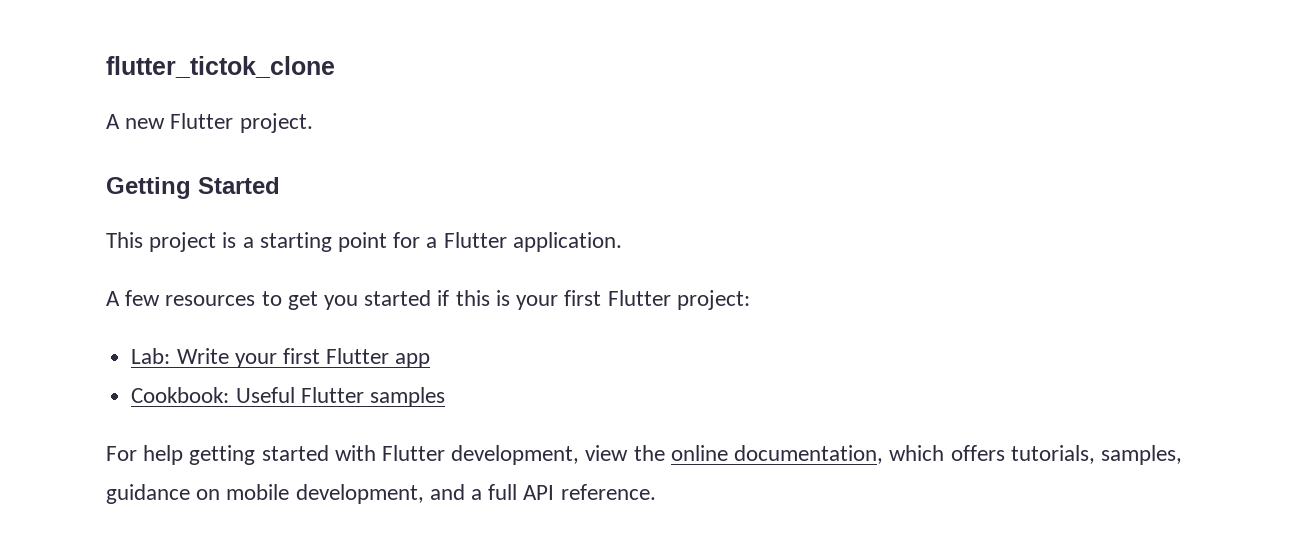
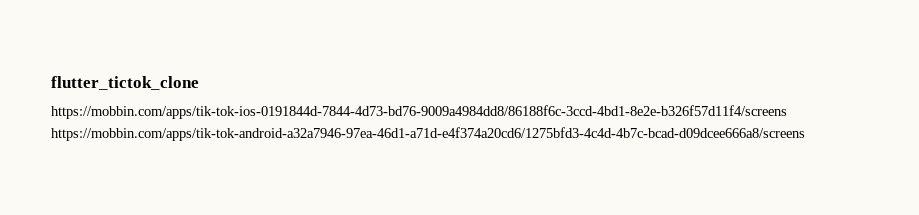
- A new Flutter project.
- Getting Started
- This project is a starting point for a Flutter application.
- A few resources to get you started if this is your first Flutter project:
- Lab: Write your first Flutter app
- Cookbook: Useful Flutter samples
- For help getting started with Flutter development, view the online documentation, which offers tutorials, samples, guidance on mobile development, and a full API reference.
+ https://mobbin.com/apps/tik-tok-ios-0191844d-7844-4d73-bd76-9009a4984dd8/86188f6c-3ccd-4bd1-8e2e-b326f57d11f4/screens https://mobbin.com/apps/tik-tok-android-a32a7946-97ea-46d1-a71d-e4f374a20cd6/1275bfd3-4c4d-4b7c-bcad-d09dcee666a8/screens

